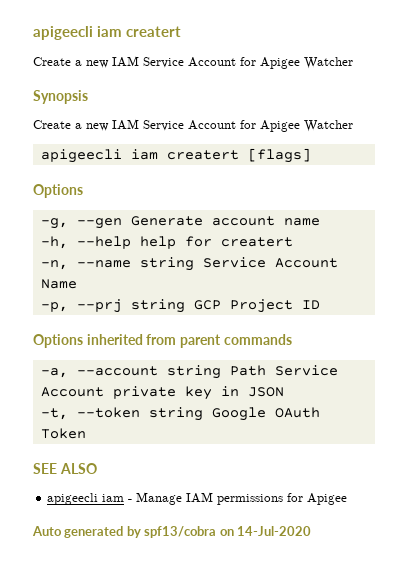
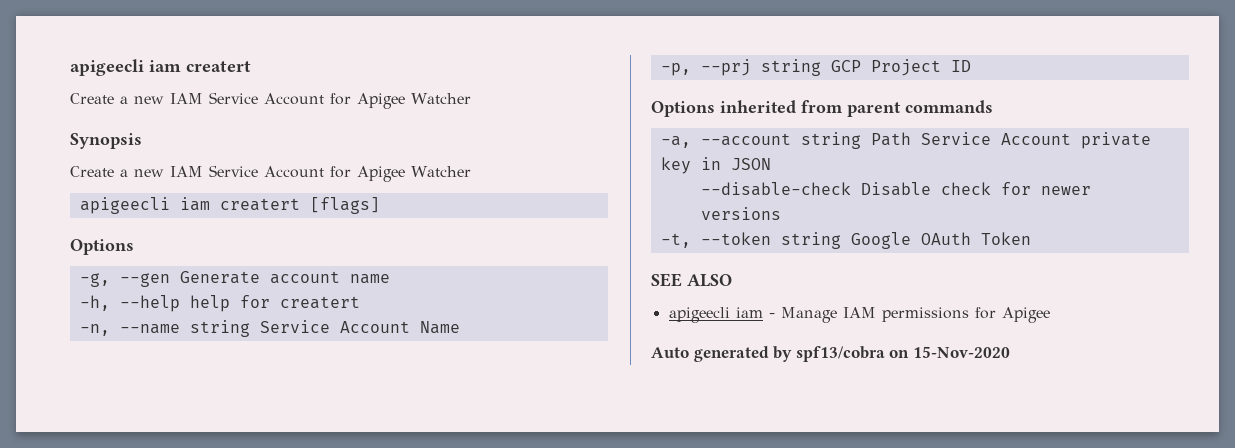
+ --disable-check Disable check for newer versions
- Auto generated by spf13/cobra on 14-Jul-2020
+ Auto generated by spf13/cobra on 15-Nov-2020

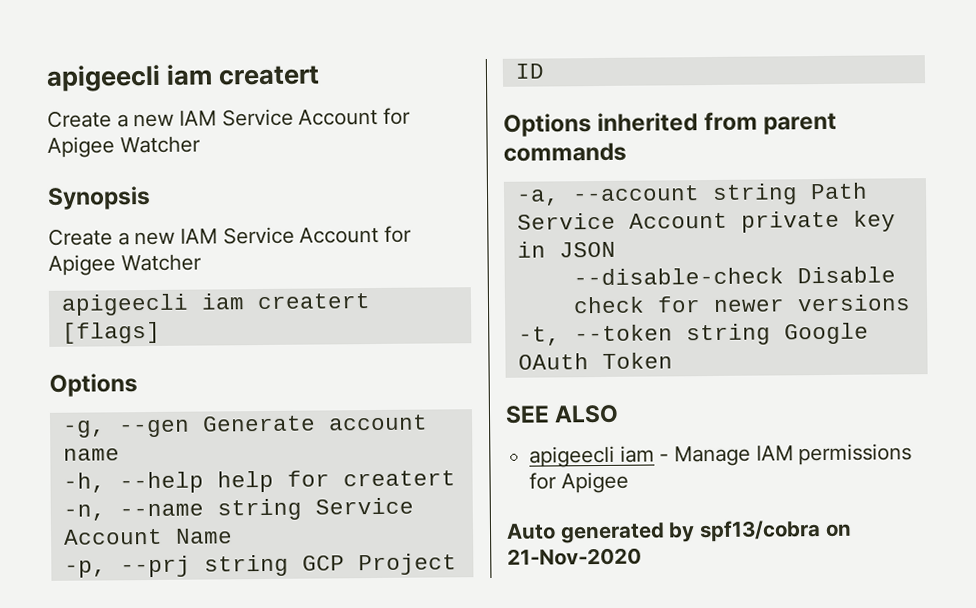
- Auto generated by spf13/cobra on 15-Nov-2020
+ Auto generated by spf13/cobra on 21-Nov-2020

